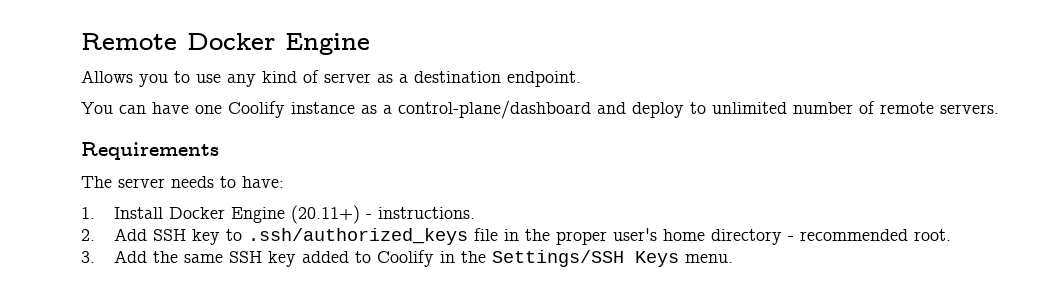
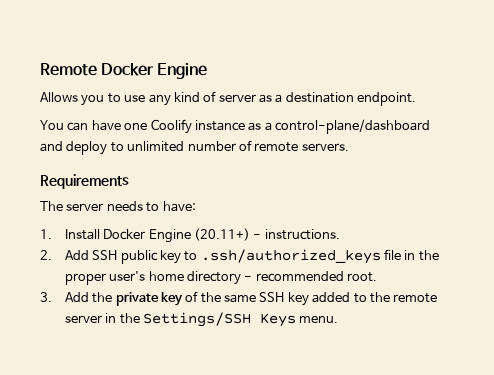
- 2. Add SSH key to .ssh/authorized_keys file in the proper user's home directory - recommended root.
+ 2. Add SSH public key to .ssh/authorized_keys file in the proper user's home directory - recommended root.
- 3. Add the same SSH key added to Coolify in the Settings/SSH Keys menu.
+ 3. Add the private key of the same SSH key added to the remote server in the Settings/SSH Keys menu.

